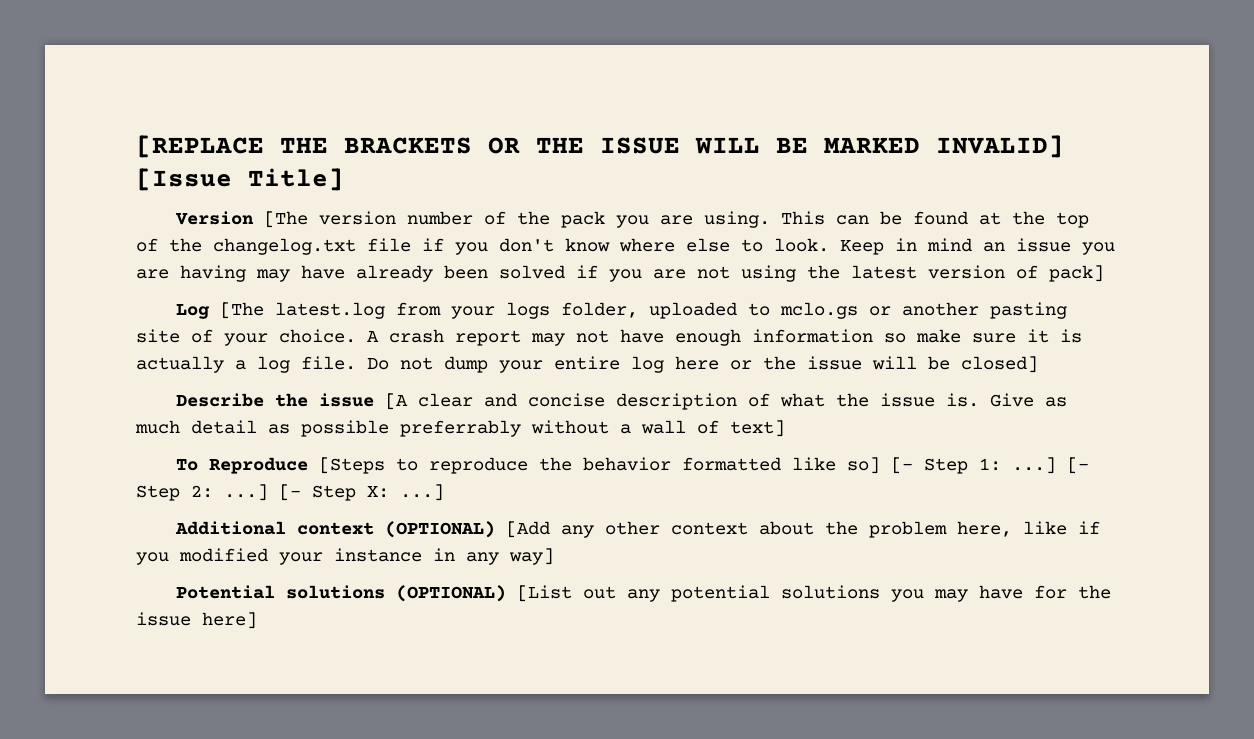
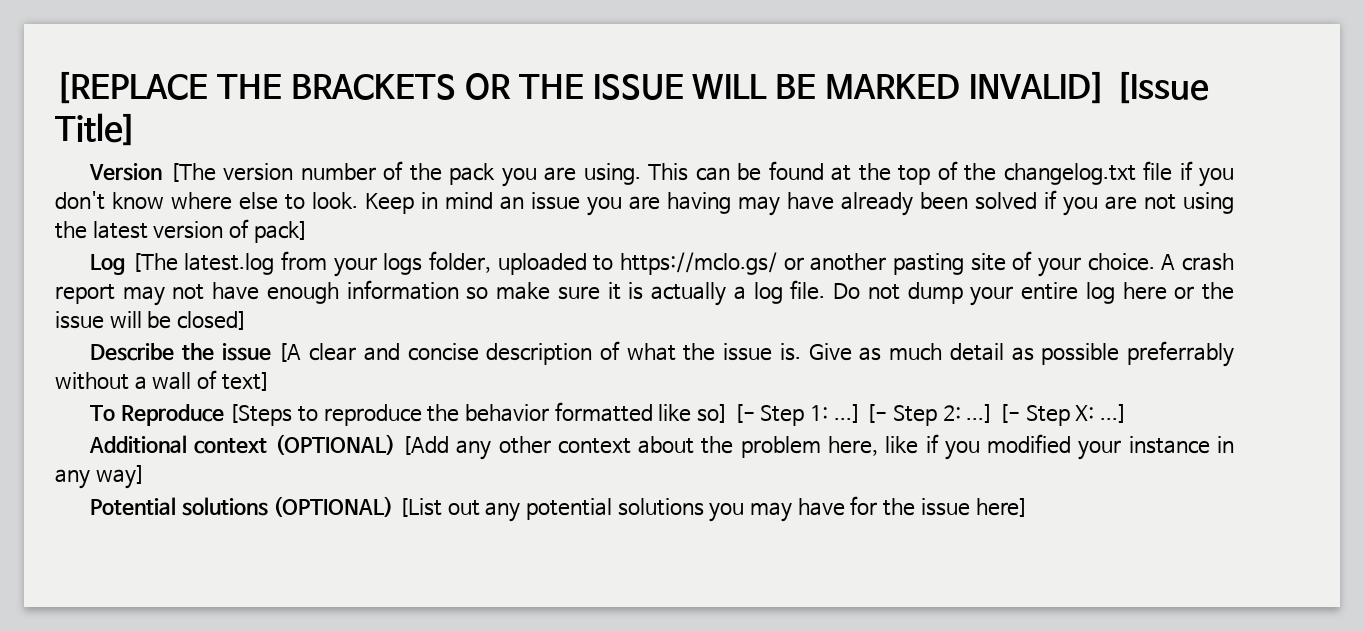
- Log [The latest.log from your logs folder, uploaded to mclo.gs or another pasting site of your choice.
+ Log [The latest.log from your logs folder, uploaded to https://mclo.gs/ or another pasting site of your choice.

